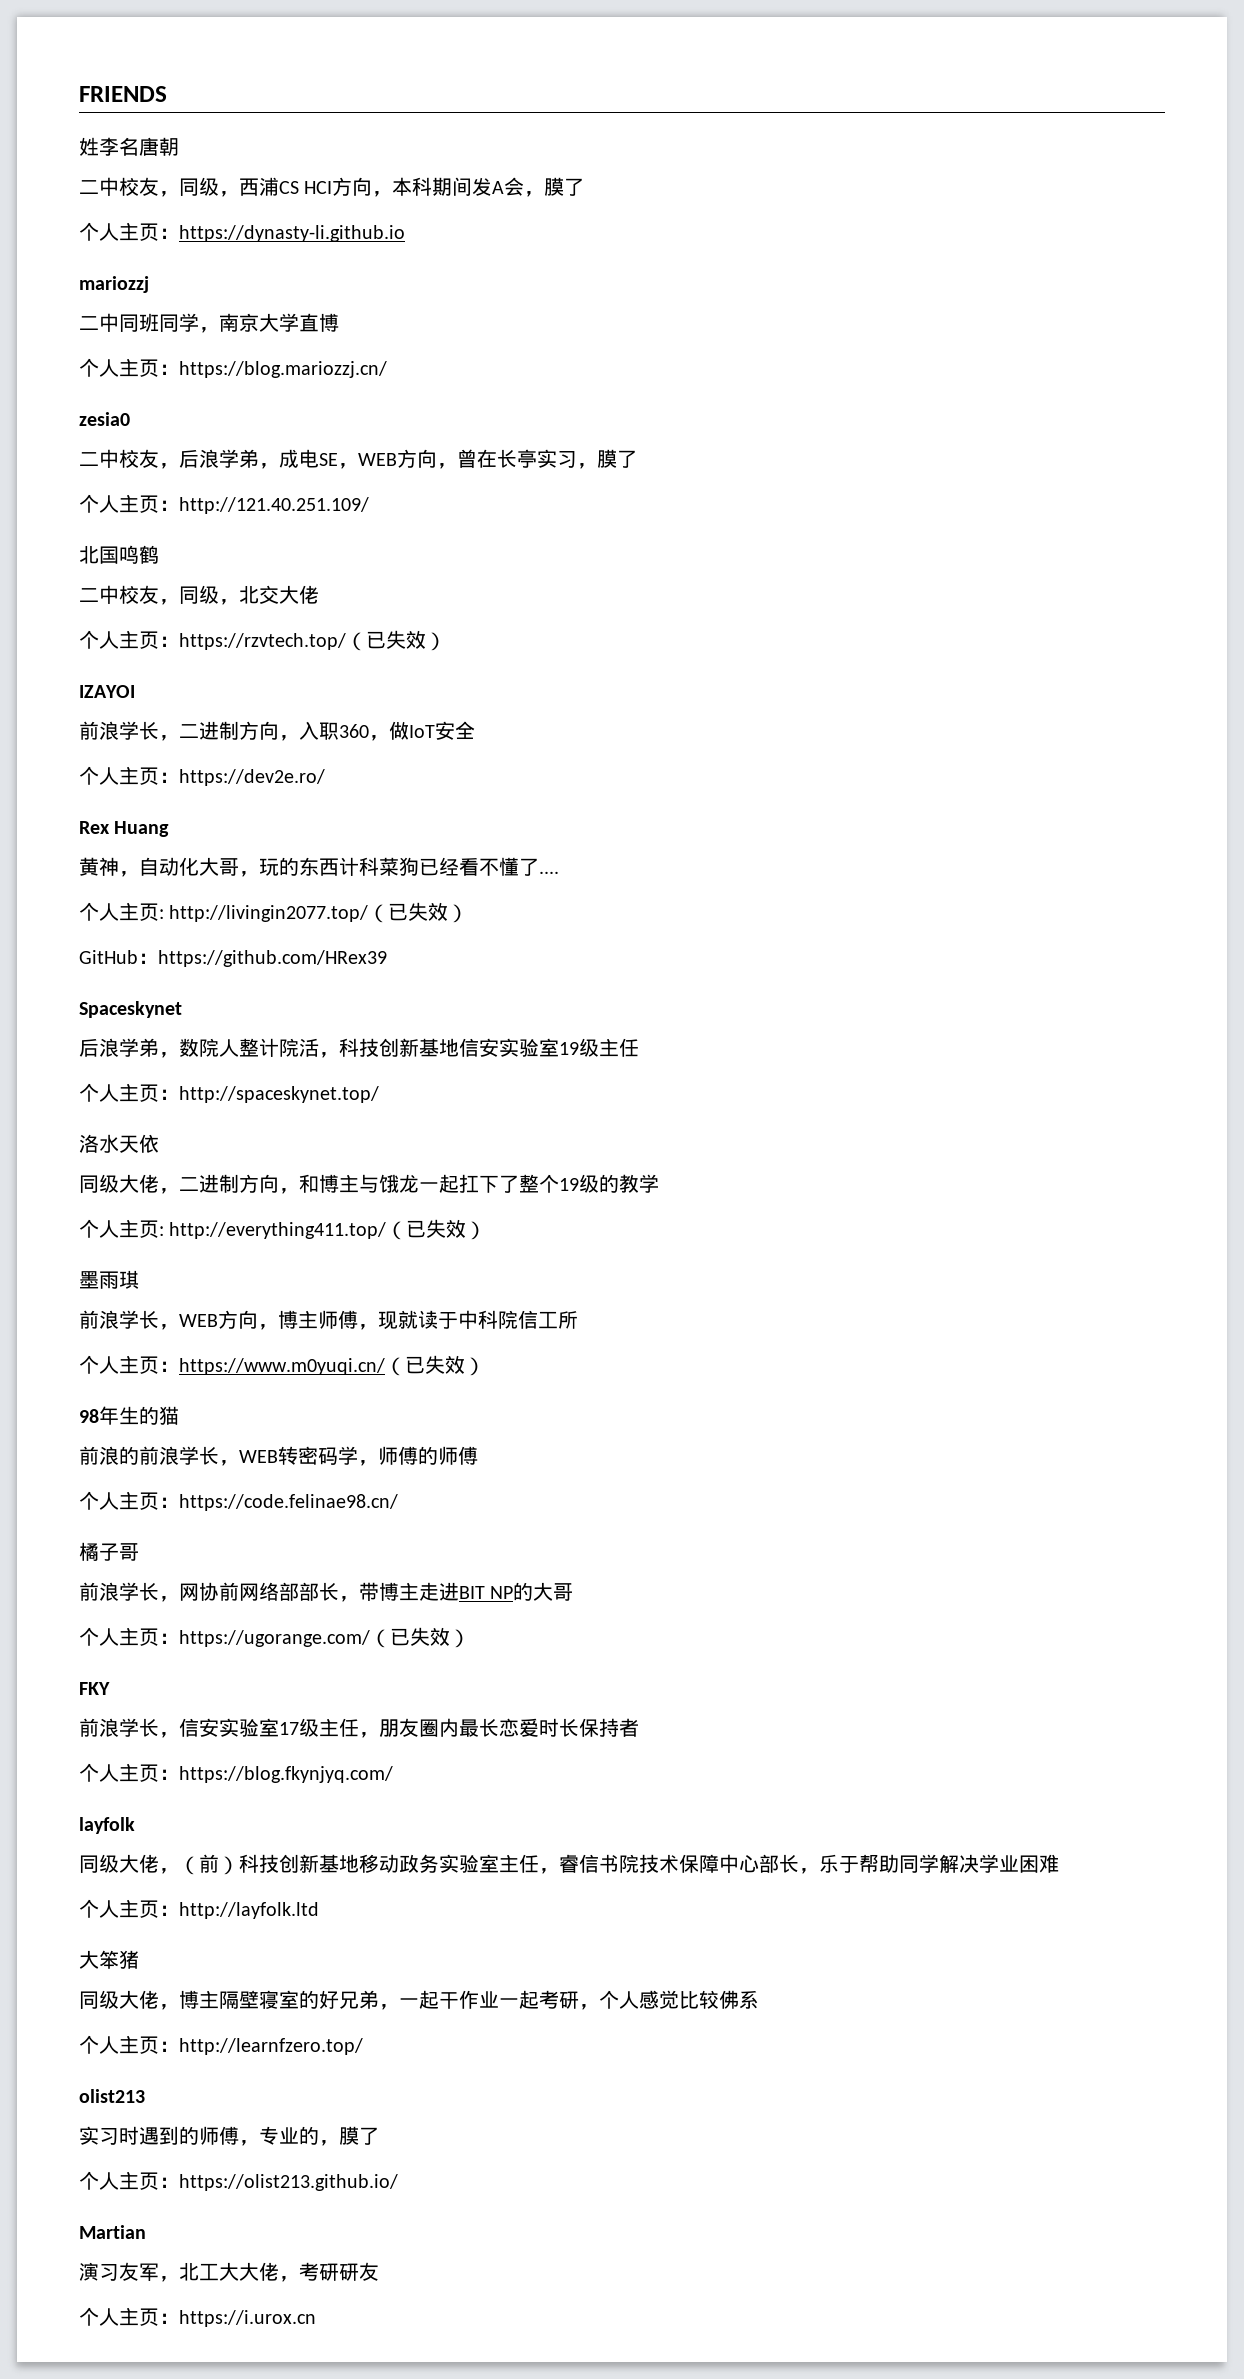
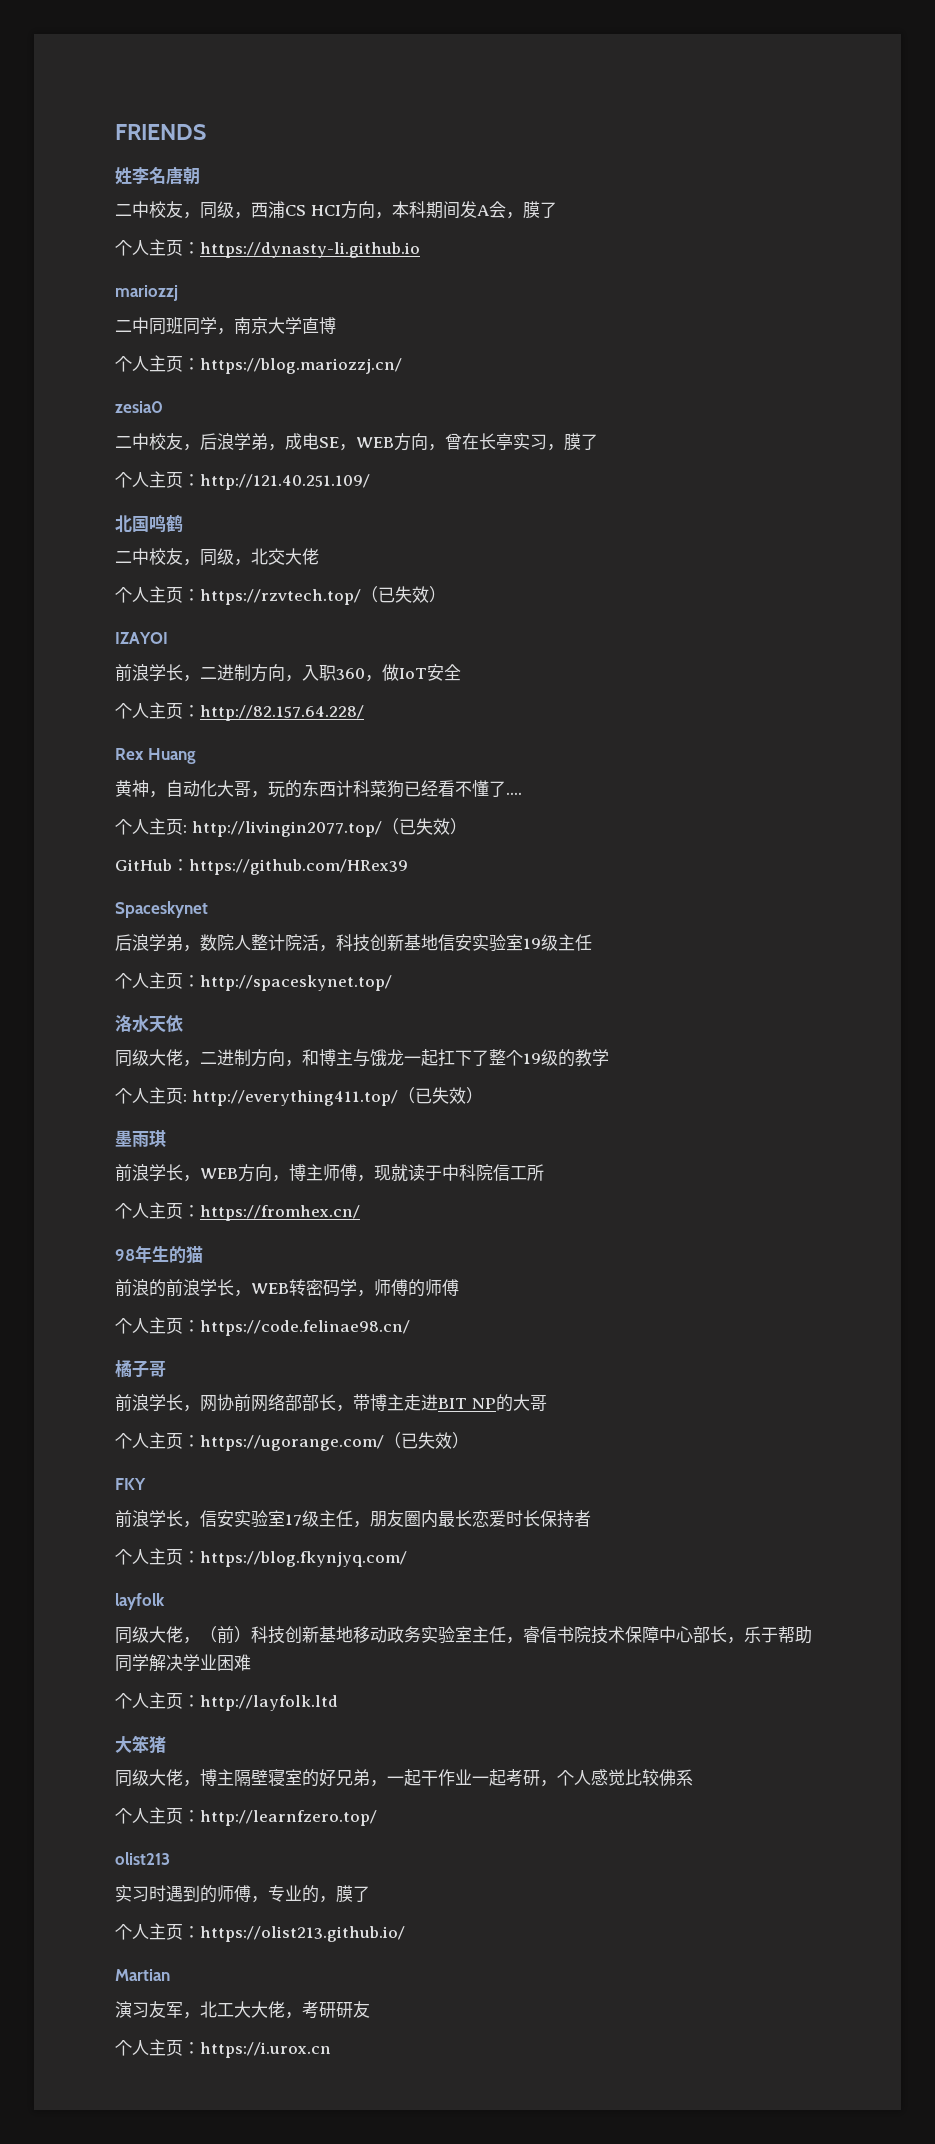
- 个人主页：https://dev2e.ro/
+ 个人主页：http://82.157.64.228/
- 个人主页：https://www.m0yuqi.cn/（已失效）
+ 个人主页：https://fromhex.cn/

